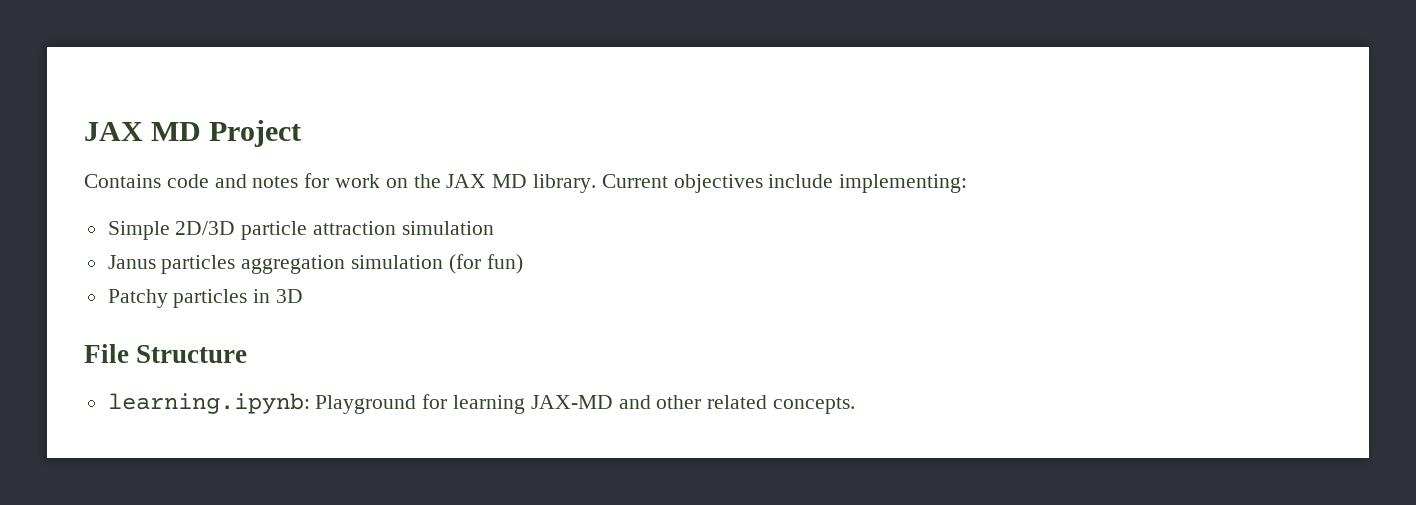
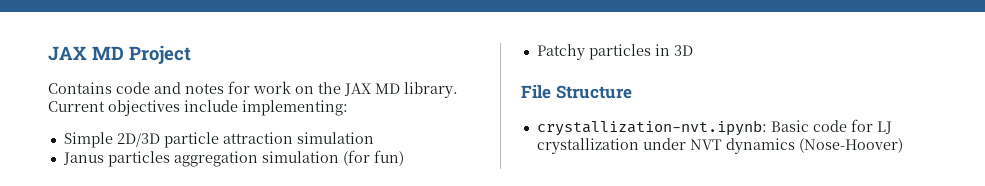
- learning.ipynb: Playground for learning JAX-MD and other related concepts.
+ crystallization-nvt.ipynb: Basic code for LJ crystallization under NVT dynamics (Nose-Hoover)

